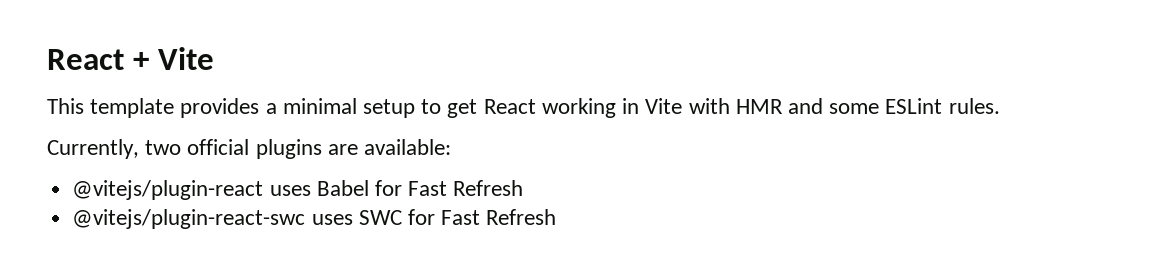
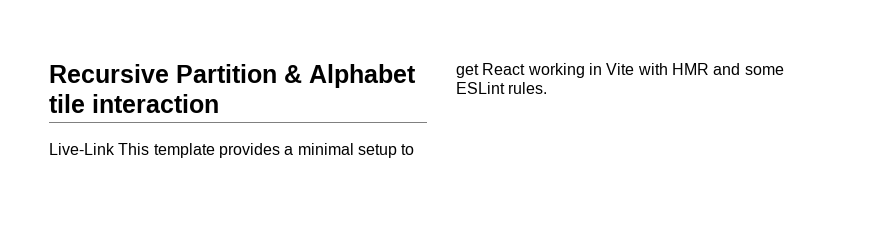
- React + Vite
- This template provides a minimal setup to get React working in Vite with HMR and some ESLint rules.
+ Recursive Partition & Alphabet tile interaction
+ Live-Link This template provides a minimal setup to get React working in Vite with HMR and some ESLint rules.
- Currently, two official plugins are available:
- @vitejs/plugin-react uses Babel for Fast Refresh
- @vitejs/plugin-react-swc uses SWC for Fast Refresh

